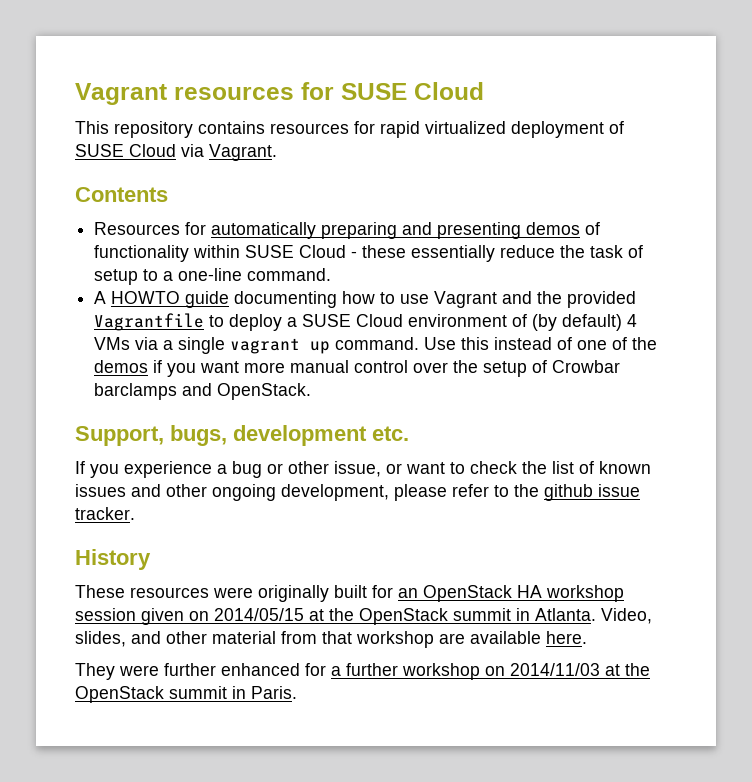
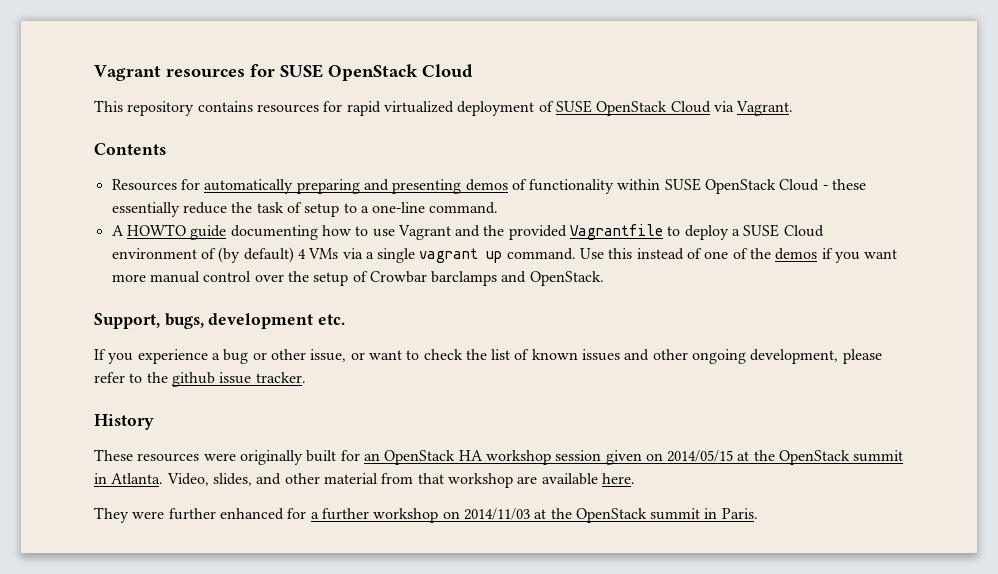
- Vagrant resources for SUSE Cloud
+ Vagrant resources for SUSE OpenStack Cloud
- This repository contains resources for rapid virtualized deployment of SUSE Cloud via Vagrant.
+ This repository contains resources for rapid virtualized deployment of SUSE OpenStack Cloud via Vagrant.
- Resources for automatically preparing and presenting demos of functionality within SUSE Cloud - these essentially reduce the task of setup to a one-line command.
+ Resources for automatically preparing and presenting demos of functionality within SUSE OpenStack Cloud - these essentially reduce the task of setup to a one-line command.

